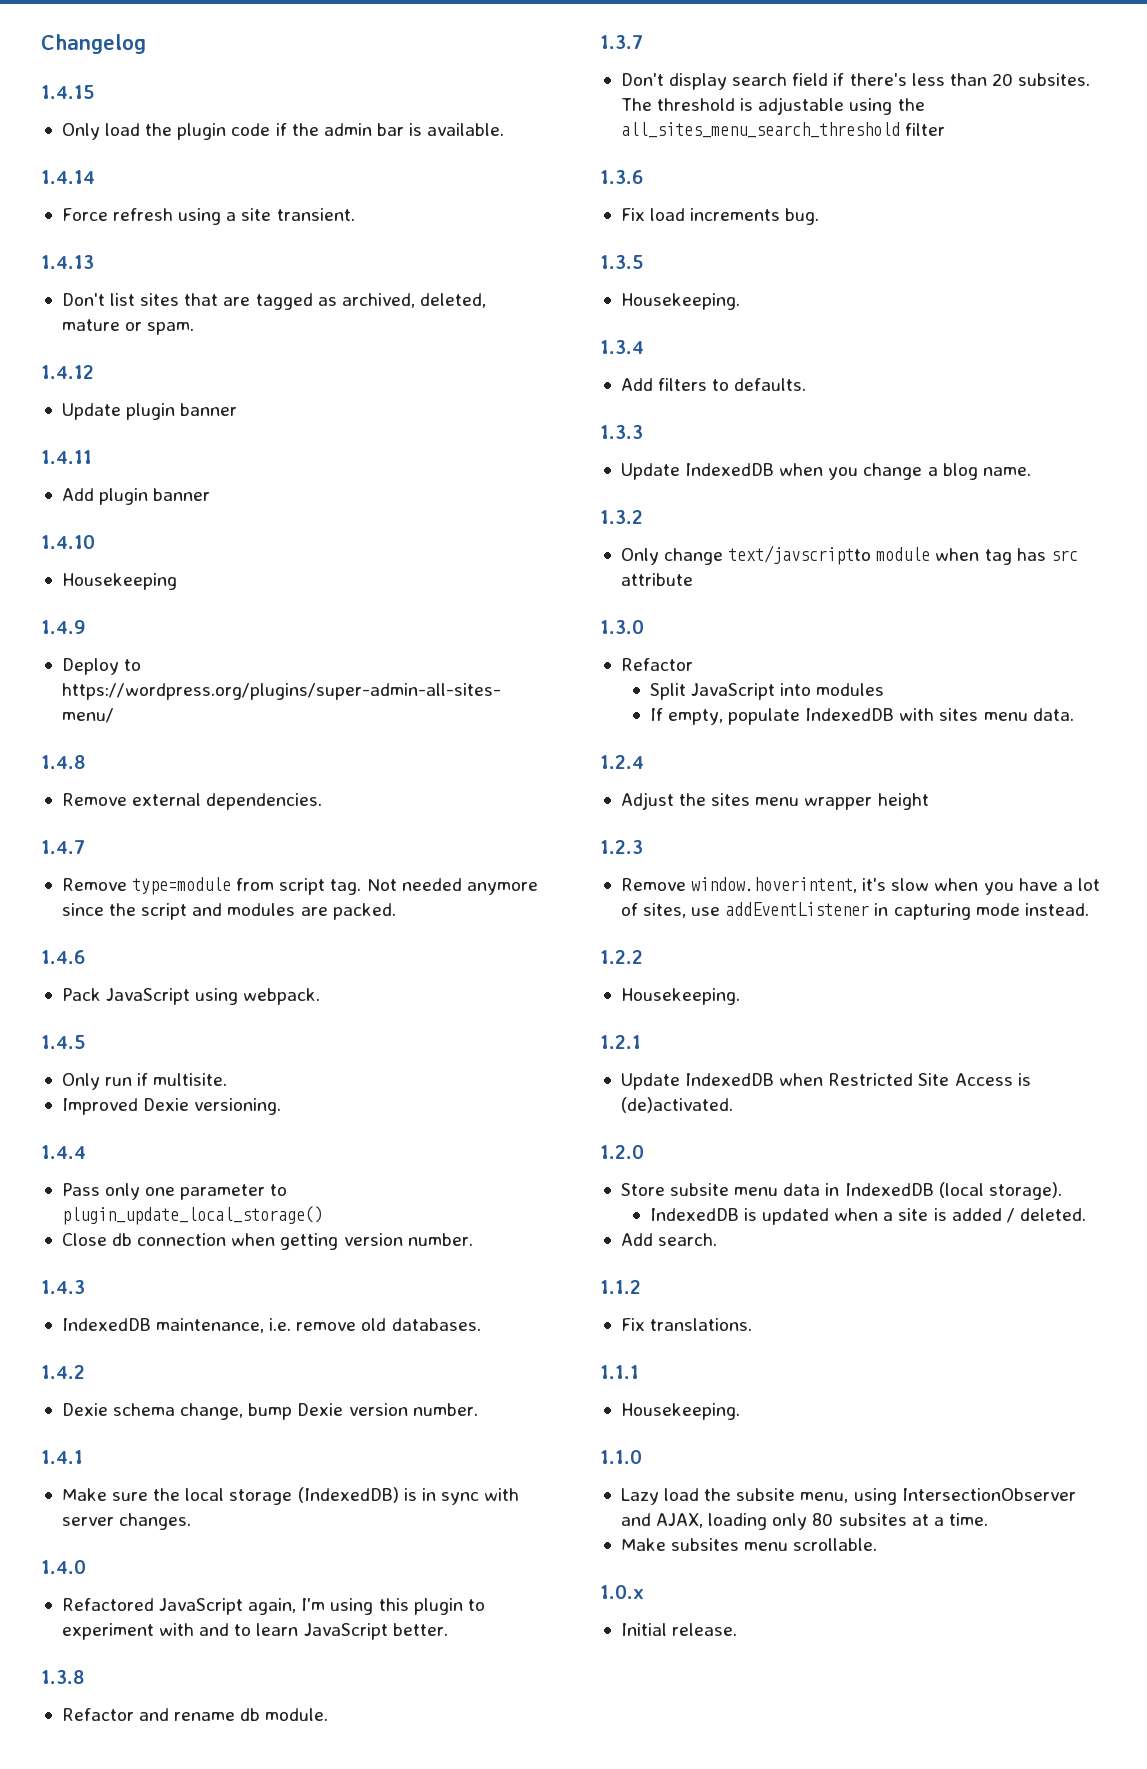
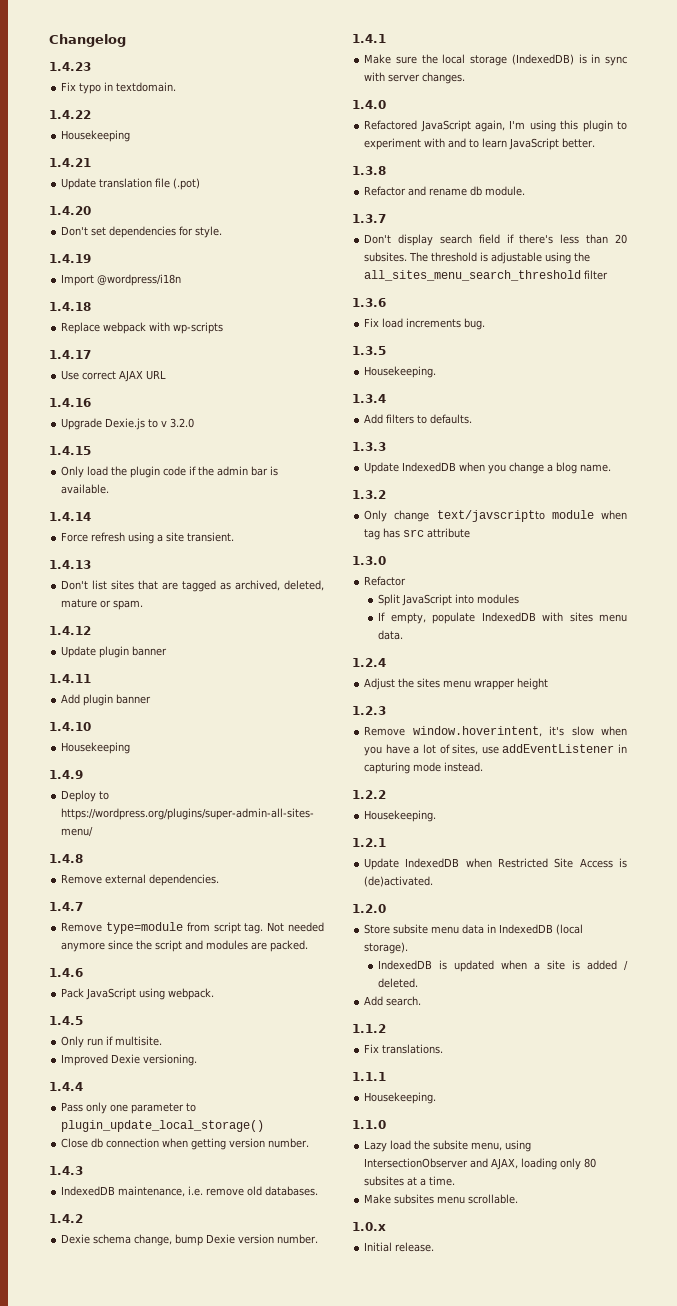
+ 1.4.23
+ Fix typo in textdomain.
+ 1.4.22
+ Housekeeping
+ 1.4.21
+ Update translation file (.pot)
+ 1.4.20
+ Don't set dependencies for style.
+ 1.4.19
+ Import @wordpress/i18n
+ 1.4.18
+ Replace webpack with wp-scripts
+ 1.4.17
+ Use correct AJAX URL
+ 1.4.16
+ Upgrade Dexie.js to v 3.2.0

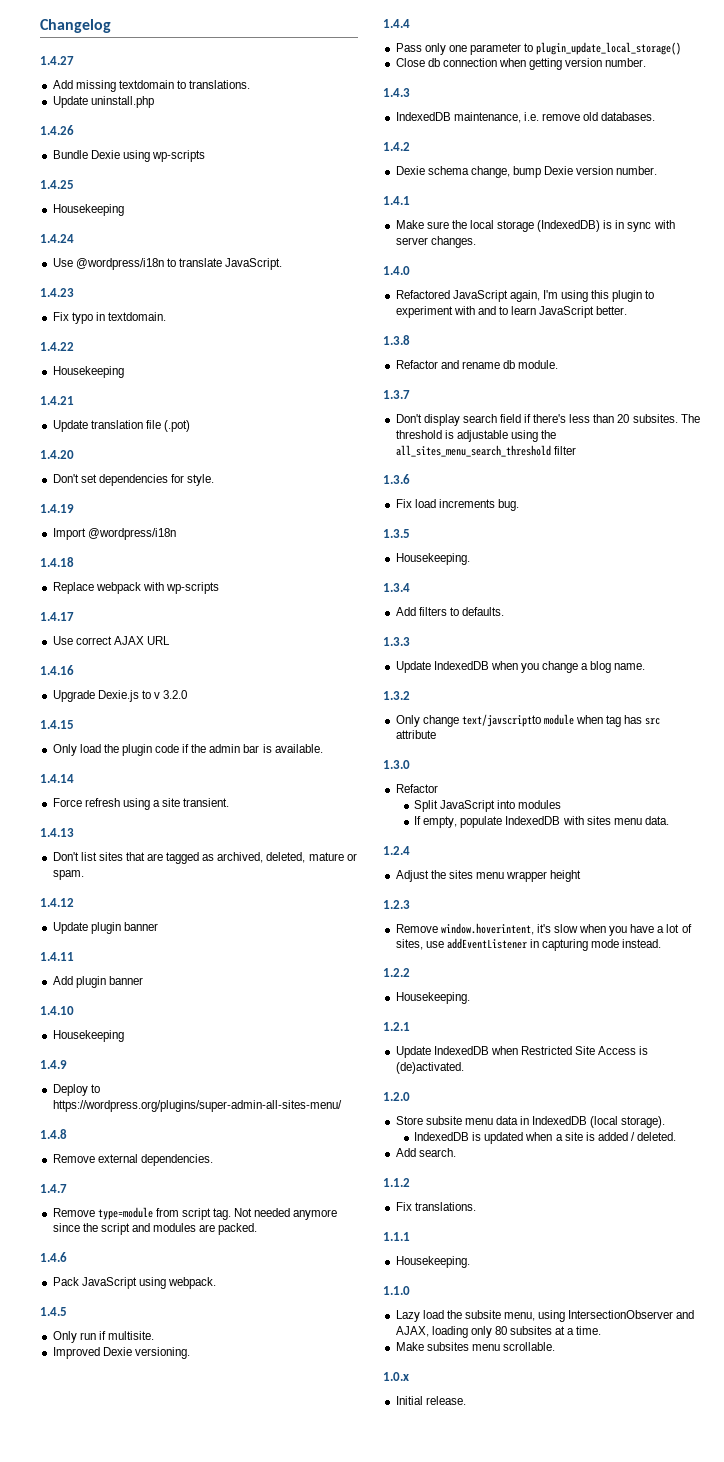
+ 1.4.27
+ Add missing textdomain to translations.
+ Update uninstall.php
+ 1.4.26
+ Bundle Dexie using wp-scripts
+ 1.4.25
+ Housekeeping
+ 1.4.24
+ Use @wordpress/i18n to translate JavaScript.

